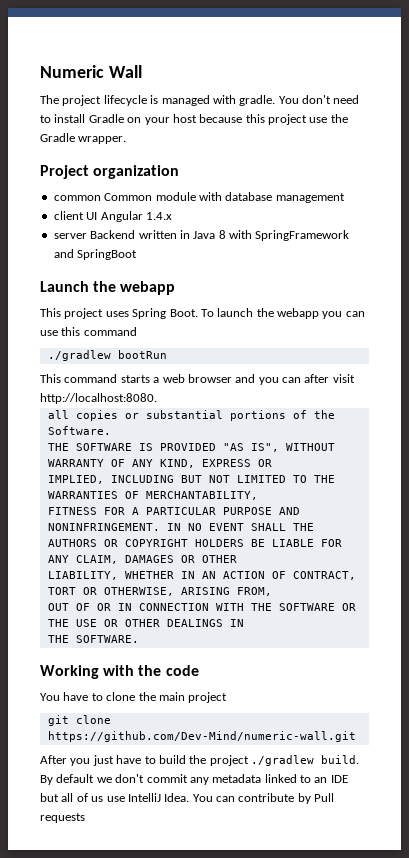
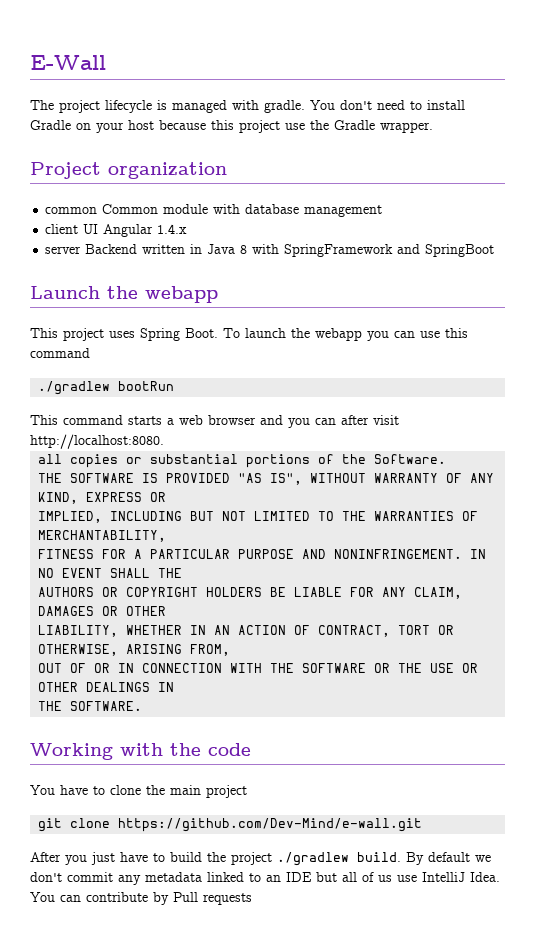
- Numeric Wall
+ E-Wall
- git clone https://github.com/Dev-Mind/numeric-wall.git
+ git clone https://github.com/Dev-Mind/e-wall.git

